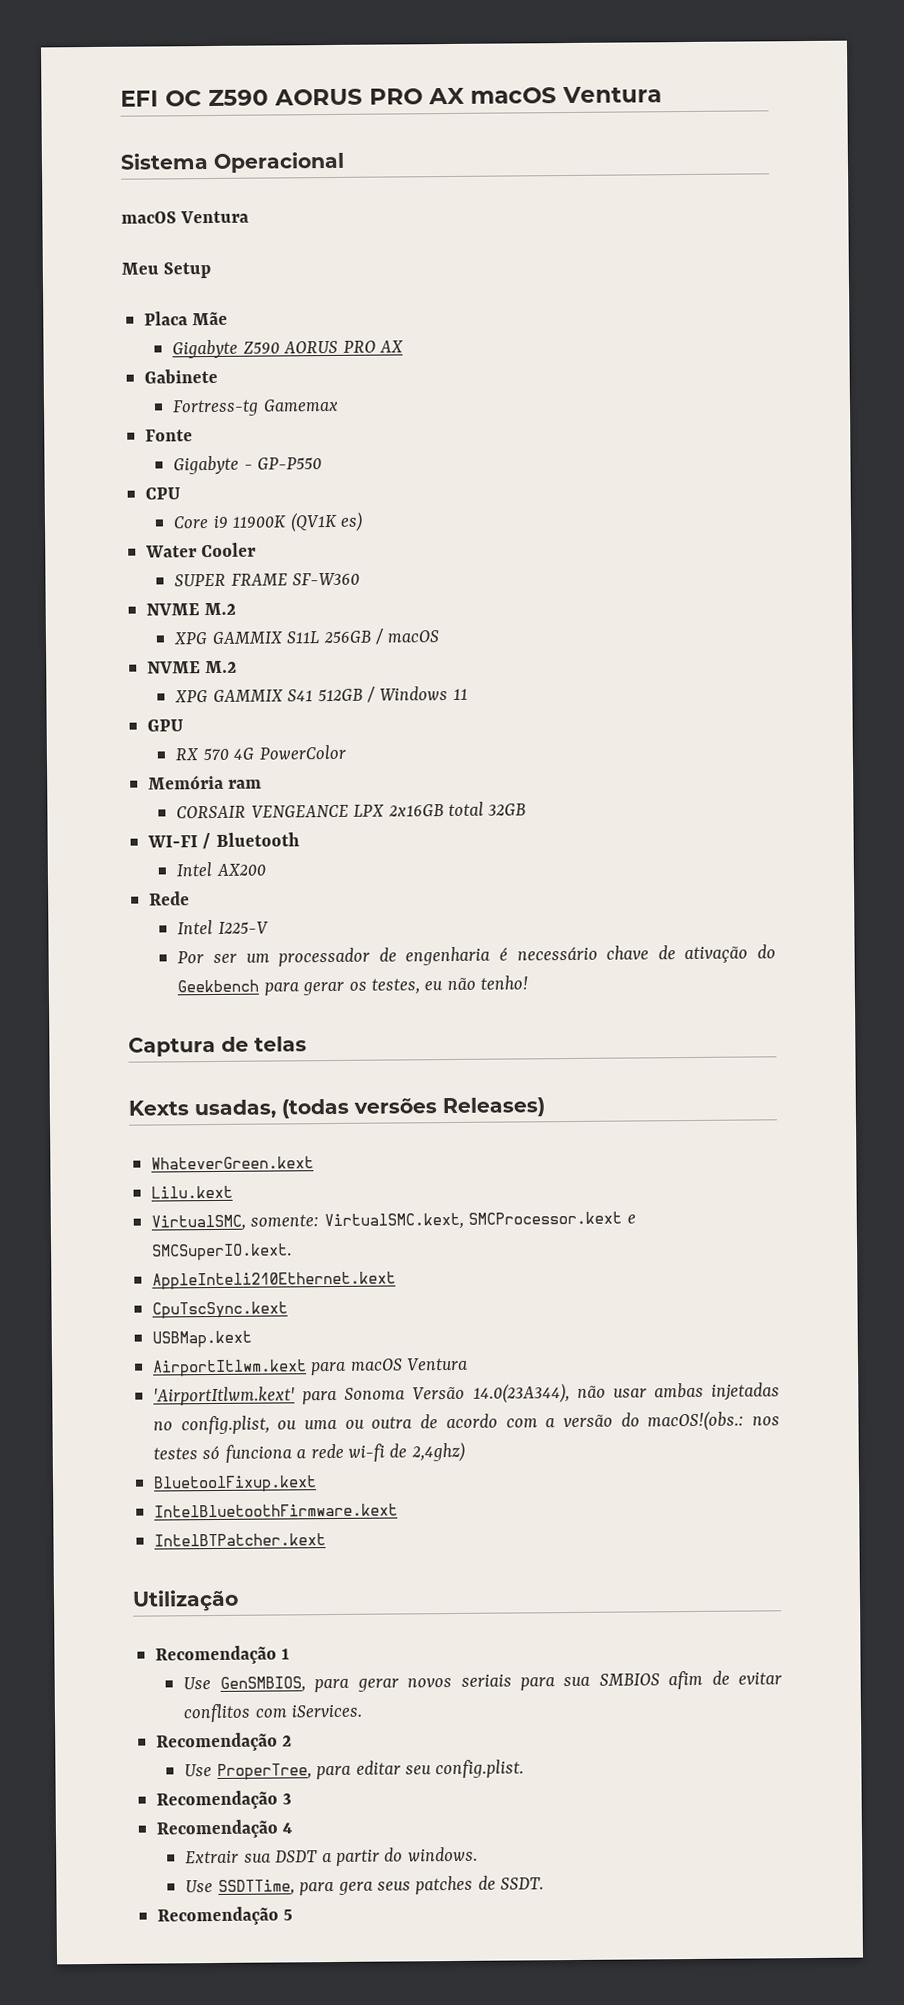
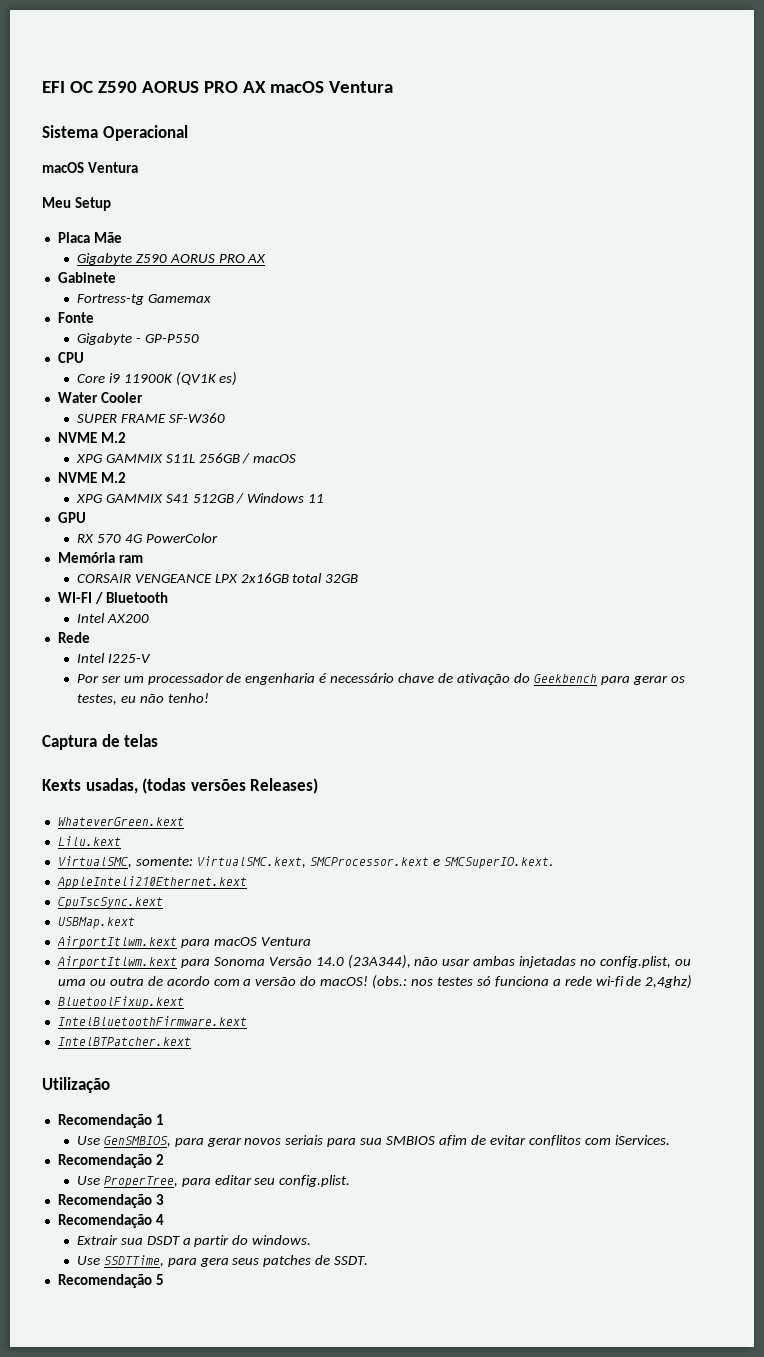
- 'AirportItlwm.kext' para Sonoma Versão 14.0(23A344), não usar ambas injetadas no config.plist, ou uma ou outra de acordo com a versão do macOS!(obs.: nos testes só funciona a rede wi-fi de 2,4ghz)
+ AirportItlwm.kext para Sonoma Versão 14.0 (23A344), não usar ambas injetadas no config.plist, ou uma ou outra de acordo com a versão do macOS! (obs.: nos testes só funciona a rede wi-fi de 2,4ghz)

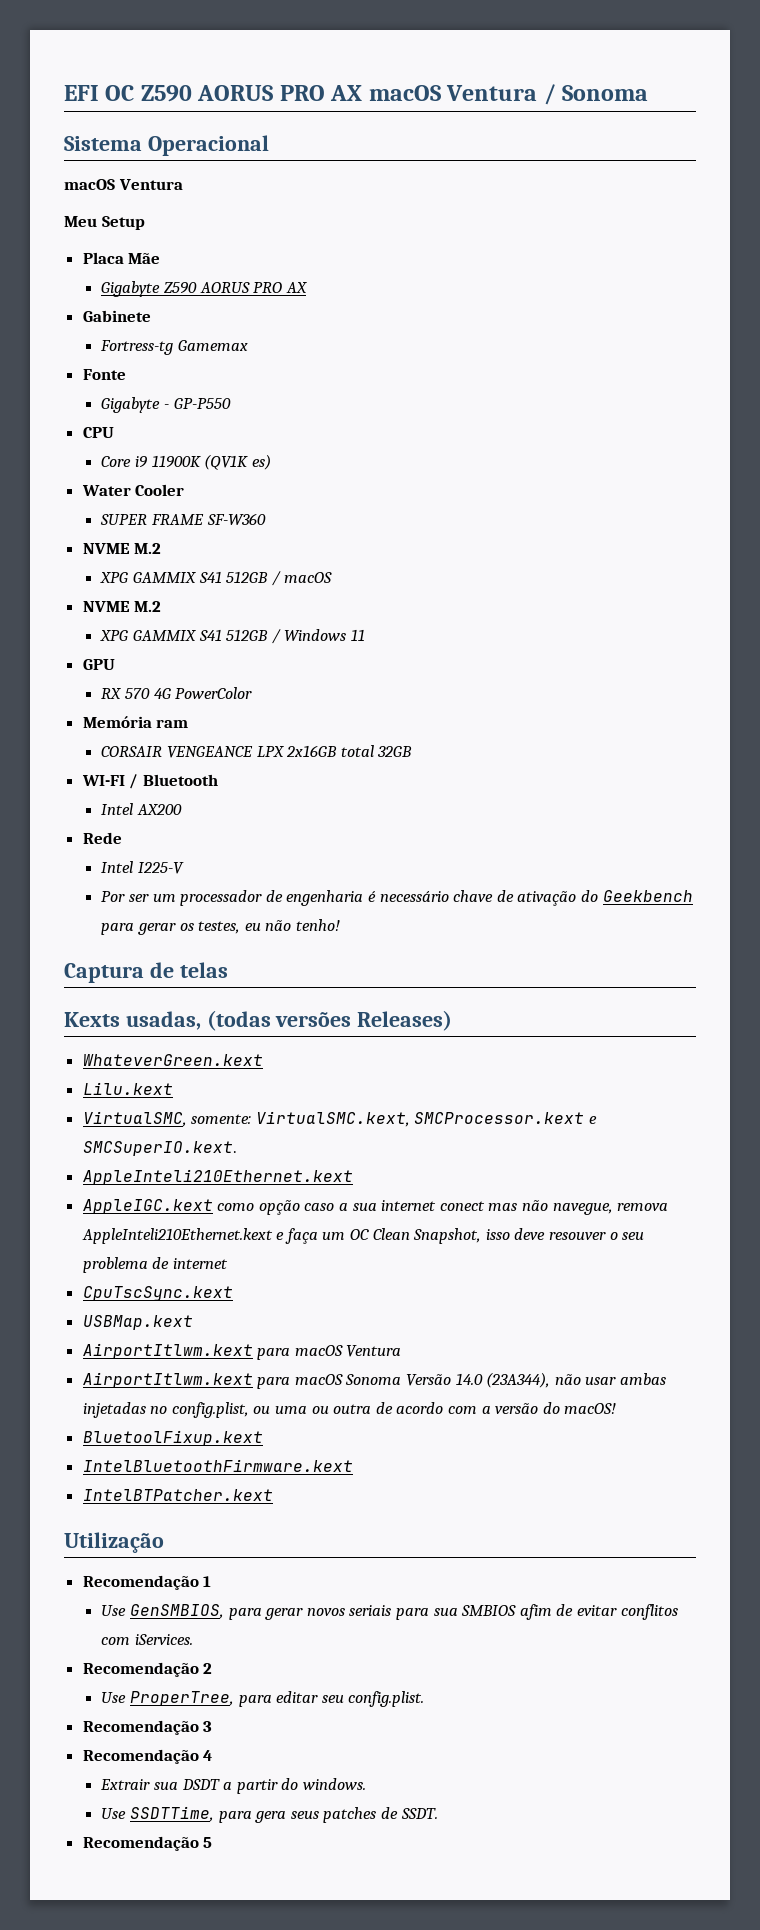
- EFI OC Z590 AORUS PRO AX macOS Ventura
+ EFI OC Z590 AORUS PRO AX macOS Ventura / Sonoma
- XPG GAMMIX S11L 256GB / macOS
+ XPG GAMMIX S41 512GB / macOS
+ AppleIGC.kext como opção caso a sua internet conect mas não navegue, remova AppleInteli210Ethernet.kext e faça um OC Clean Snapshot, isso deve resouver o seu problema de internet
- AirportItlwm.kext para Sonoma Versão 14.0 (23A344), não usar ambas injetadas no config.plist, ou uma ou outra de acordo com a versão do macOS! (obs.: nos testes só funciona a rede wi-fi de 2,4ghz)
+ AirportItlwm.kext para macOS Sonoma Versão 14.0 (23A344), não usar ambas injetadas no config.plist, ou uma ou outra de acordo com a versão do macOS!

